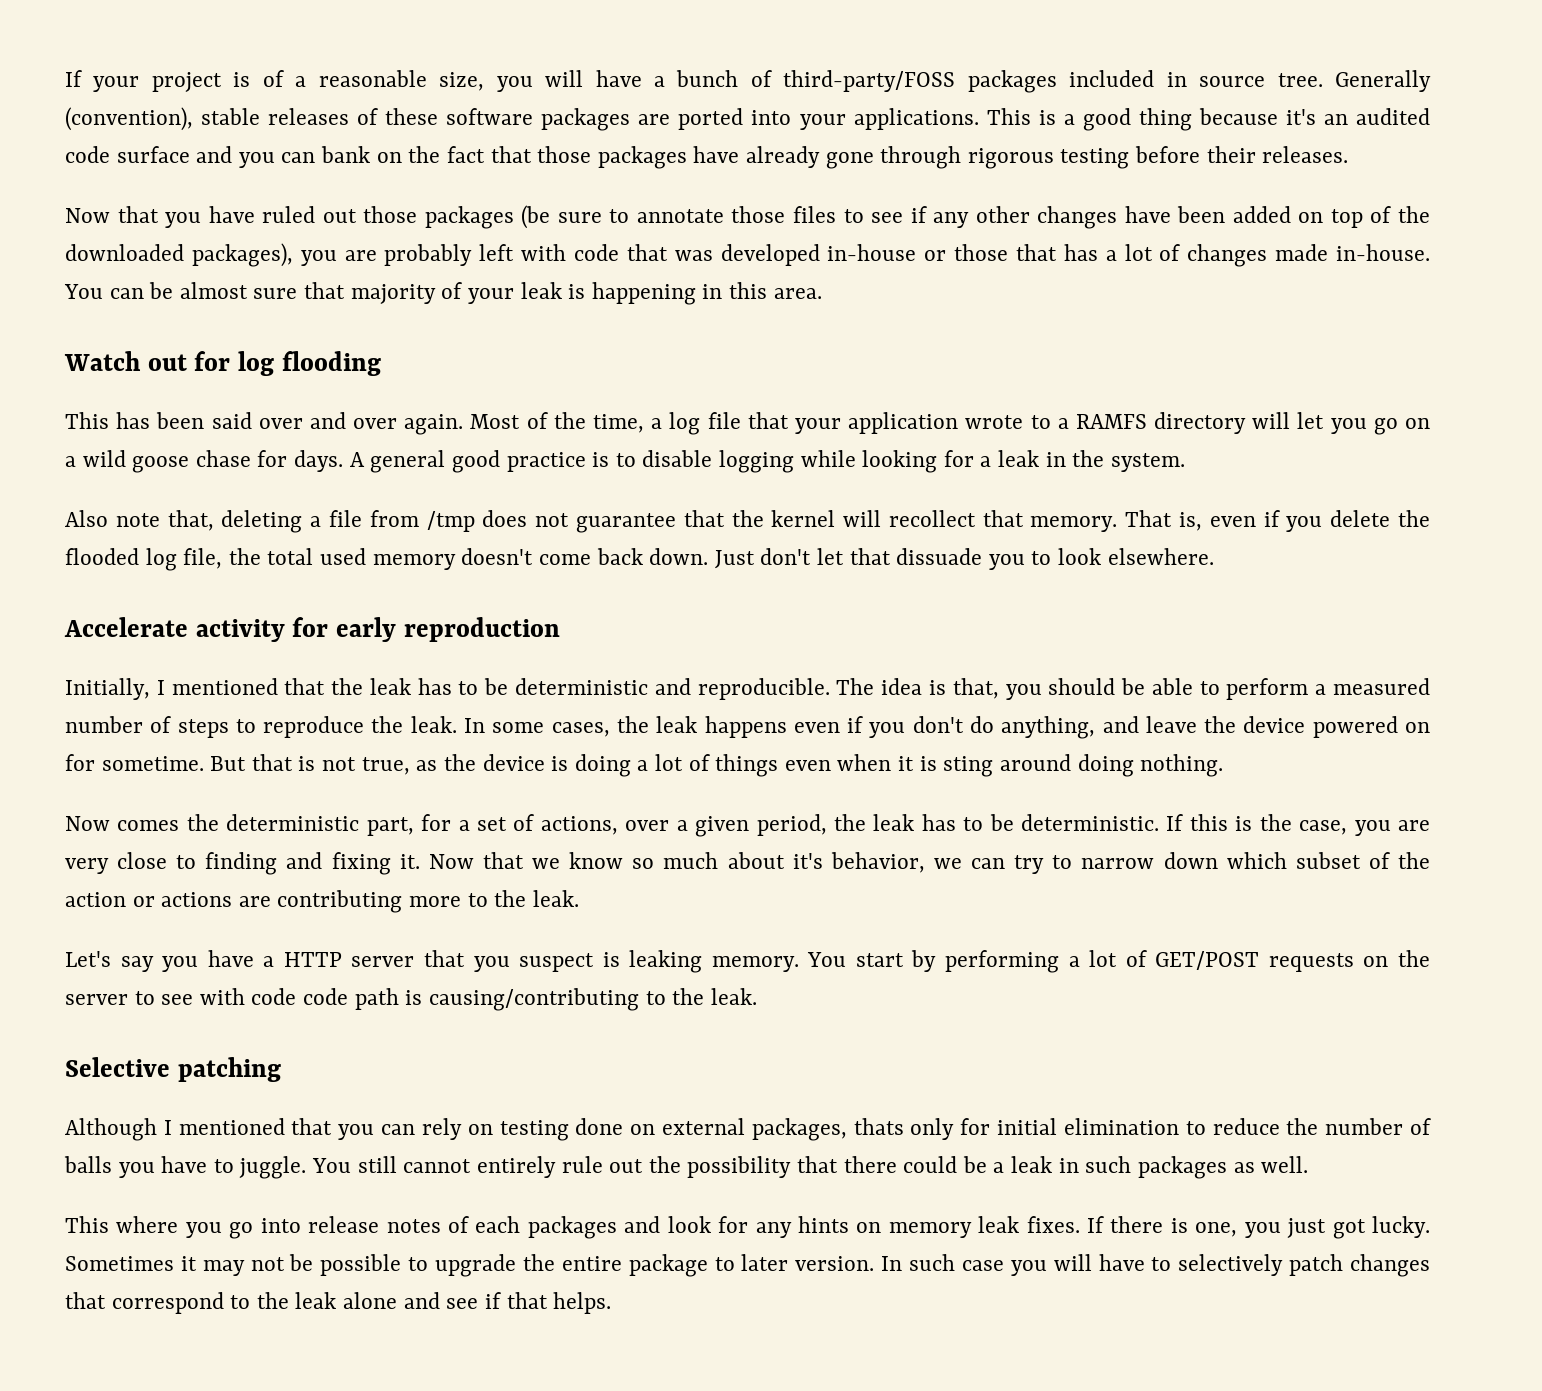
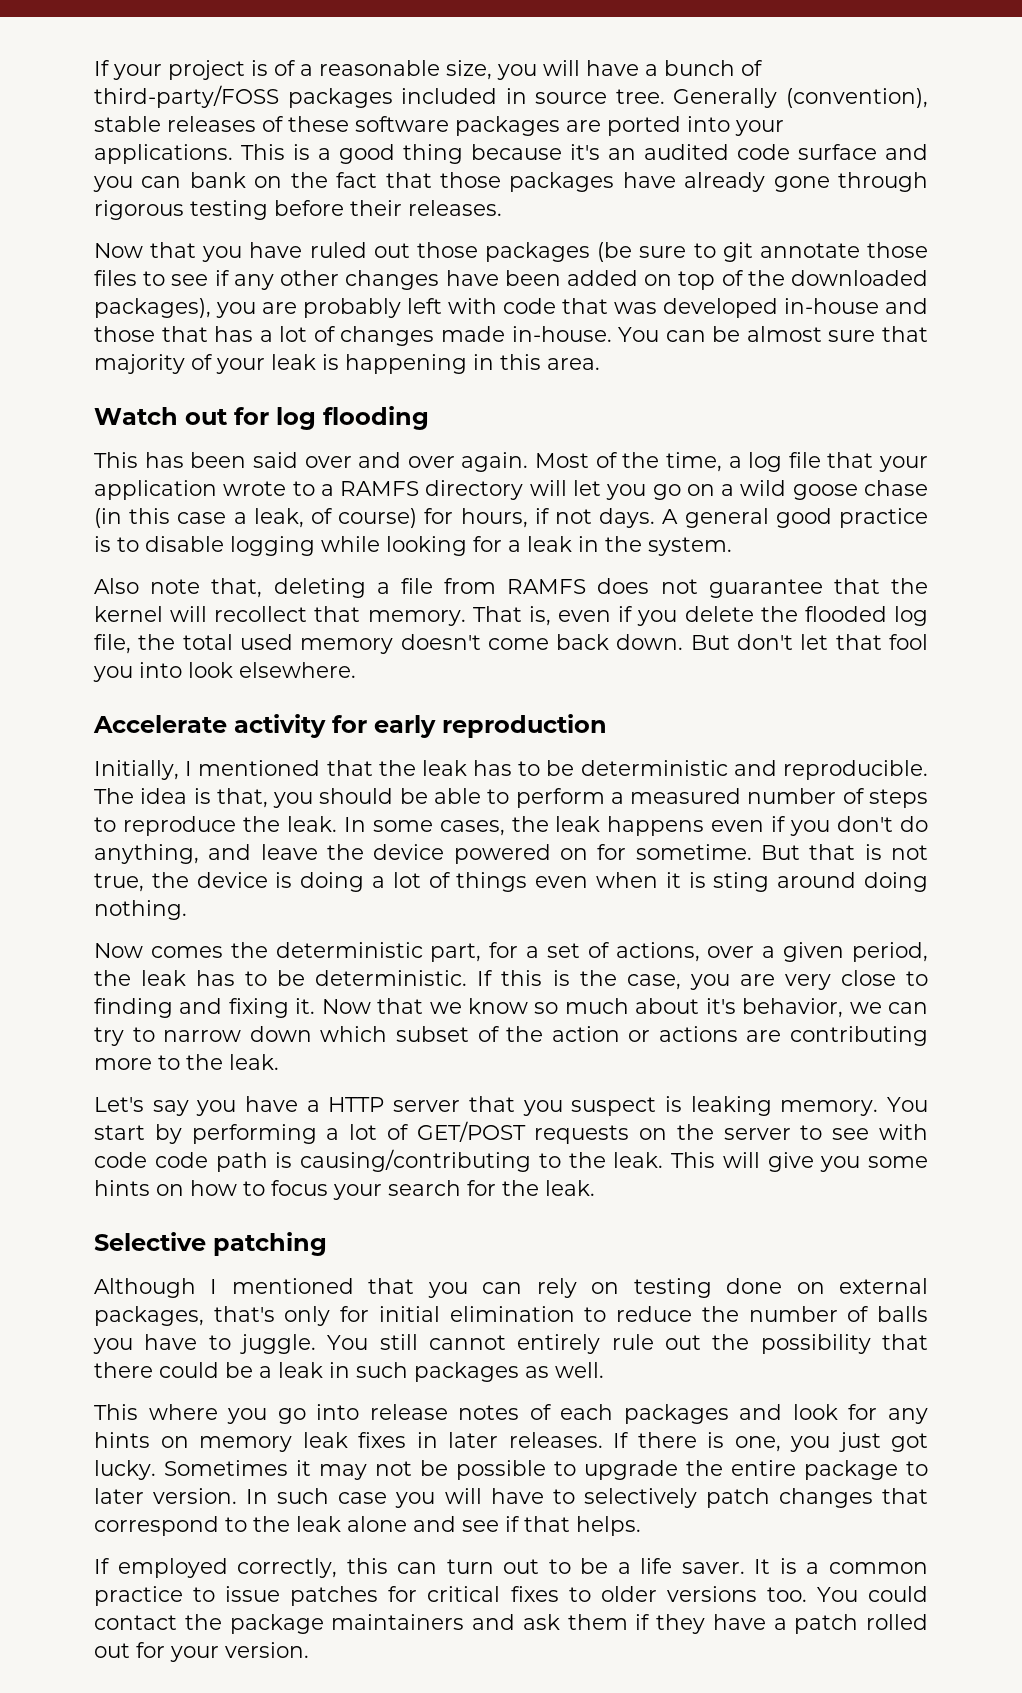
- Now that you have ruled out those packages (be sure to annotate those files to see if any other changes have been added on top of the downloaded packages), you are probably left with code that was developed in-house or those that has a lot of changes made in-house.
+ Now that you have ruled out those packages (be sure to git annotate those files to see if any other changes have been added on top of the downloaded packages), you are probably left with code that was developed in-house and those that has a lot of changes made in-house.
- Most of the time, a log file that your application wrote to a RAMFS directory will let you go on a wild goose chase for days.
+ Most of the time, a log file that your application wrote to a RAMFS directory will let you go on a wild goose chase (in this case a leak, of course) for hours, if not days.
- Also note that, deleting a file from /tmp does not guarantee that the kernel will recollect that memory.
+ Also note that, deleting a file from RAMFS does not guarantee that the kernel will recollect that memory.
- Just don't let that dissuade you to look elsewhere.
+ But don't let that fool you into look elsewhere.
- But that is not true, as the device is doing a lot of things even when it is sting around doing nothing.
+ But that is not true, the device is doing a lot of things even when it is sting around doing nothing.
+ This will give you some hints on how to focus your search for the leak.
- Although I mentioned that you can rely on testing done on external packages, thats only for initial elimination to reduce the number of balls you have to juggle.
+ Although I mentioned that you can rely on testing done on external packages, that's only for initial elimination to reduce the number of balls you have to juggle.
- This where you go into release notes of each packages and look for any hints on memory leak fixes.
+ This where you go into release notes of each packages and look for any hints on memory leak fixes in later releases.
+ If employed correctly, this can turn out to be a life saver. It is a common practice to issue patches for critical fixes to older versions too. You could contact the package maintainers and ask them if they have a patch rolled out for your version.

